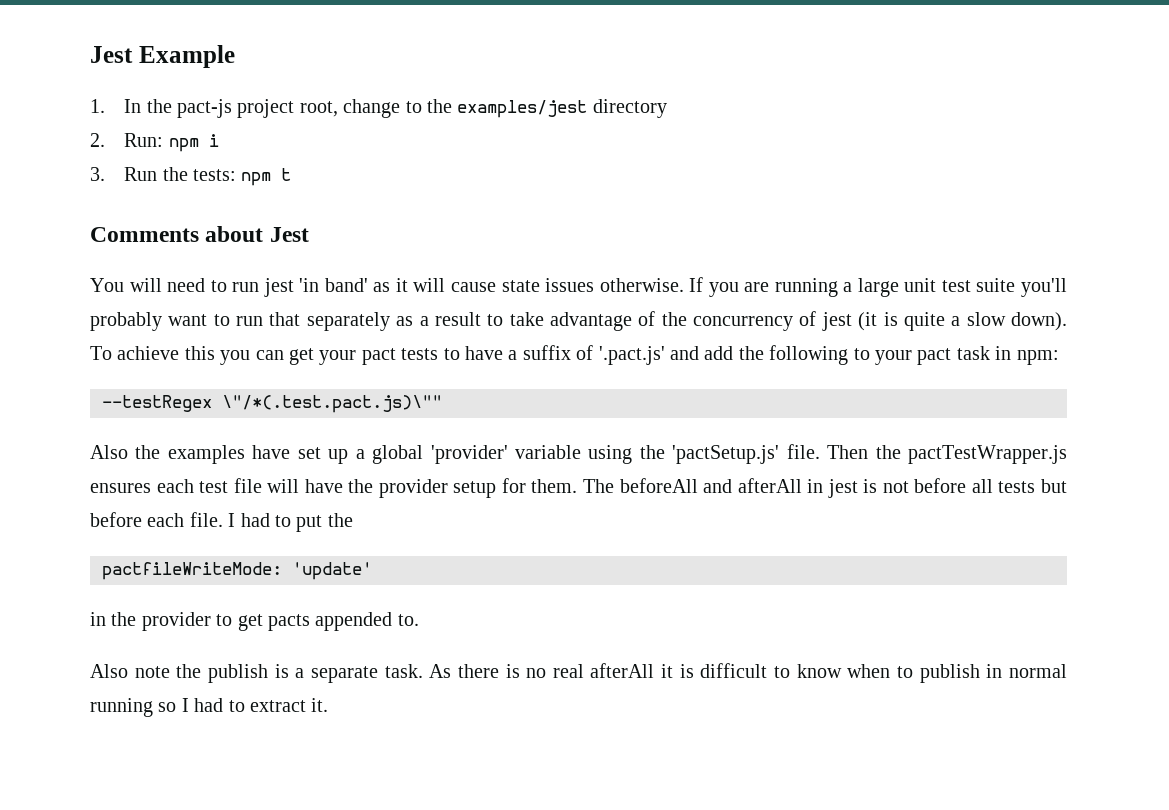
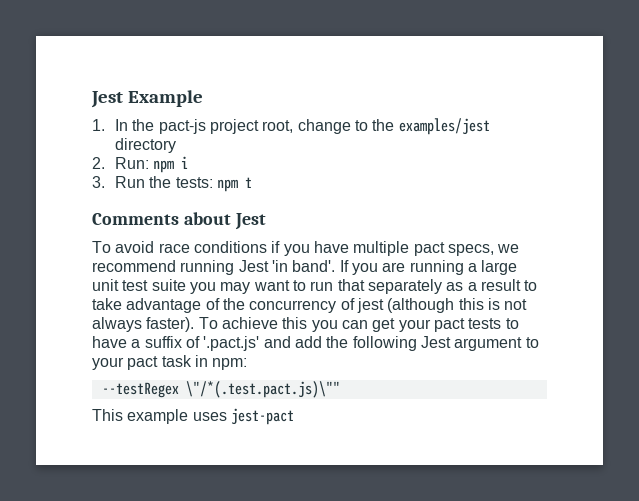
- You will need to run jest 'in band' as it will cause state issues otherwise.
+ To avoid race conditions if you have multiple pact specs, we recommend running Jest 'in band'.
- If you are running a large unit test suite you'll probably want to run that separately as a result to take advantage of the concurrency of jest (it is quite a slow down).
+ If you are running a large unit test suite you may want to run that separately as a result to take advantage of the concurrency of jest (although this is not always faster).
- To achieve this you can get your pact tests to have a suffix of '.pact.js' and add the following to your pact task in npm:
+ To achieve this you can get your pact tests to have a suffix of '.pact.js' and add the following Jest argument to your pact task in npm:
- Also the examples have set up a global 'provider' variable using the 'pactSetup.js' file. Then the pactTestWrapper.js ensures each test file will have the provider setup for them. The beforeAll and afterAll in jest is not before all tests but before each file. I had to put the
- pactfileWriteMode: 'update'
- in the provider to get pacts appended to.
- Also note the publish is a separate task. As there is no real afterAll it is difficult to know when to publish in normal running so I had to extract it.
+ This example uses jest-pact

